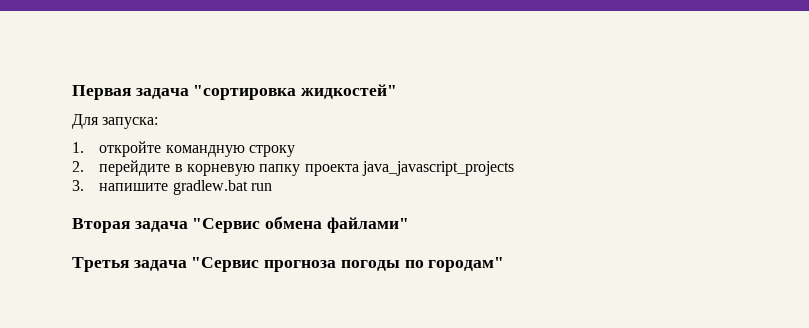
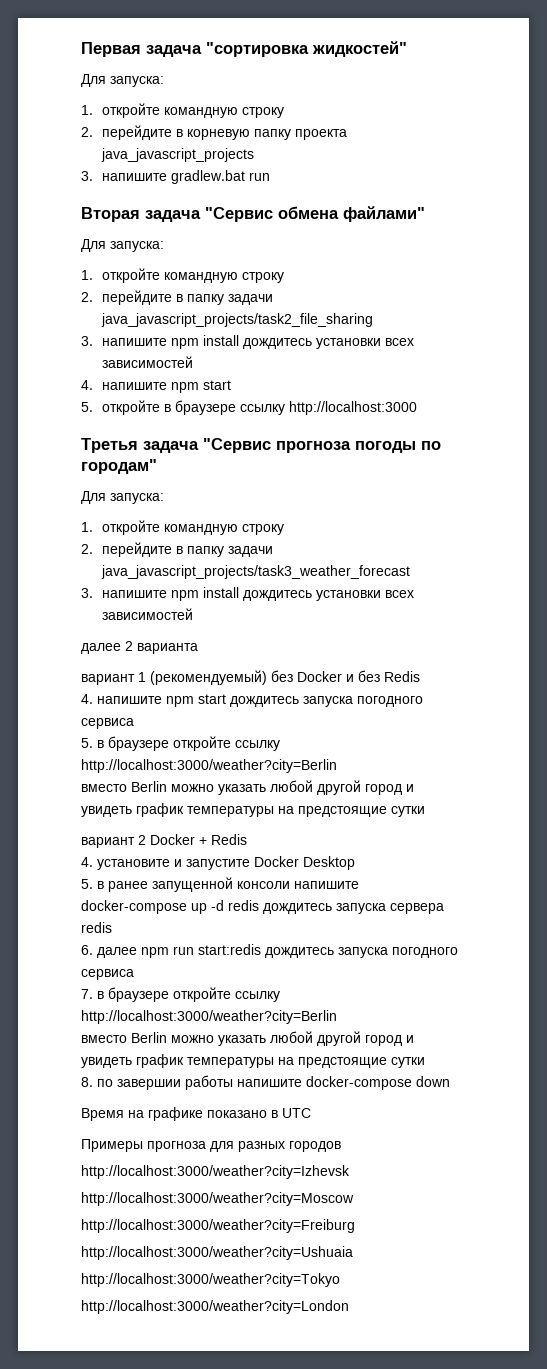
  Вторая задача "Сервис обмена файлами"
+ Для запуска:
+ 1. откройте командную строку
+ 2. перейдите в папку задачи java_javascript_projects/task2_file_sharing
+ 3. напишите npm install дождитесь установки всех зависимостей
+ 4. напишите npm start
+ 5. откройте в браузере ссылку http://localhost:3000
  Третья задача "Сервис прогноза погоды по городам"
+ Для запуска:
+ 1. откройте командную строку
+ 2. перейдите в папку задачи java_javascript_projects/task3_weather_forecast
+ 3. напишите npm install дождитесь установки всех зависимостей
+ далее 2 варианта
+ вариант 1 (рекомендуемый) без Docker и без Redis
+ 4. напишите npm start дождитесь запуска погодного сервиса
+ 5. в браузере откройте ссылку http://localhost:3000/weather?city=Berlin
+ вместо Berlin можно указать любой другой город и увидеть график температуры на предстоящие сутки
+ вариант 2 Docker + Redis
+ 4. установите и запустите Docker Desktop
+ 5. в ранее запущенной консоли напишите docker-compose up -d redis дождитесь запуска сервера redis
+ 6. далее npm run start:redis дождитесь запуска погодного сервиса
+ 7. в браузере откройте ссылку http://localhost:3000/weather?city=Berlin
+ вместо Berlin можно указать любой другой город и увидеть график температуры на предстоящие сутки
+ 8. по завершии работы напишите docker-compose down
+ Время на графике показано в UTC
+ Примеры прогноза для разных городов
+ http://localhost:3000/weather?city=Izhevsk
+ http://localhost:3000/weather?city=Moscow
+ http://localhost:3000/weather?city=Freiburg
+ http://localhost:3000/weather?city=Ushuaia
+ http://localhost:3000/weather?city=Tokyo
+ http://localhost:3000/weather?city=London

